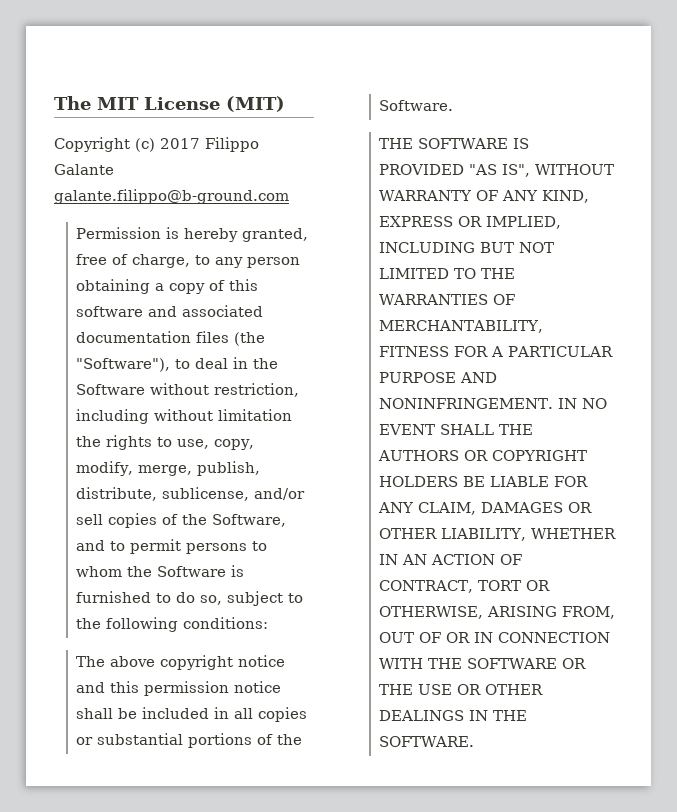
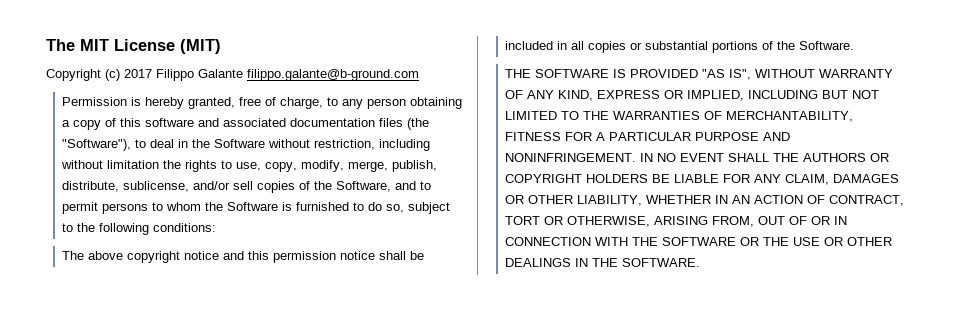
- Copyright (c) 2017 Filippo Galante galante.filippo@b-ground.com
+ Copyright (c) 2017 Filippo Galante filippo.galante@b-ground.com

